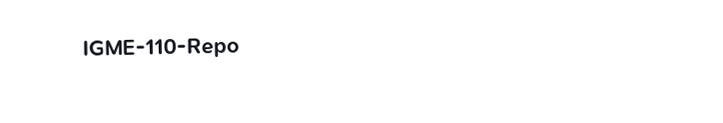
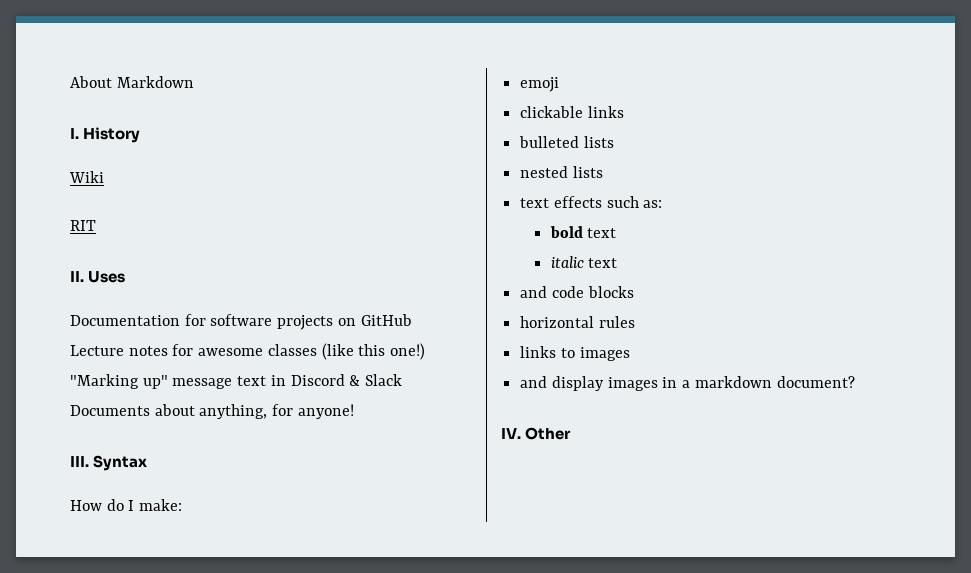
- IGME-110-Repo
+ About Markdown
+ I. History
+ Wiki
+ RIT
+ II. Uses
+ Documentation for software projects on GitHub Lecture notes for awesome classes (like this one!) "Marking up" message text in Discord & Slack Documents about anything, for anyone!
+ III. Syntax
+ How do I make:
+ emoji
+ clickable links
+ bulleted lists
+ nested lists
+ text effects such as:
+ bold text
+ italic text
+ and code blocks
+ horizontal rules
+ links to images
+ and display images in a markdown document?
+ IV. Other

